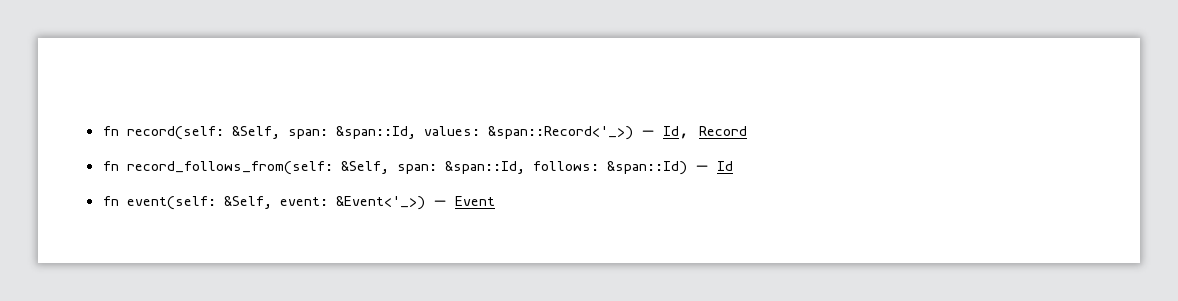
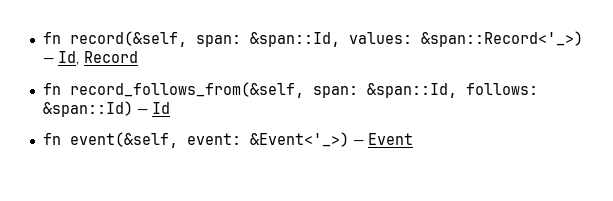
- fn record(self: &Self, span: &span::Id, values: &span::Record<'_>) — Id, Record
+ fn record(&self, span: &span::Id, values: &span::Record<'_>) — Id, Record
- fn record_follows_from(self: &Self, span: &span::Id, follows: &span::Id) — Id
+ fn record_follows_from(&self, span: &span::Id, follows: &span::Id) — Id
- fn event(self: &Self, event: &Event<'_>) — Event
+ fn event(&self, event: &Event<'_>) — Event

